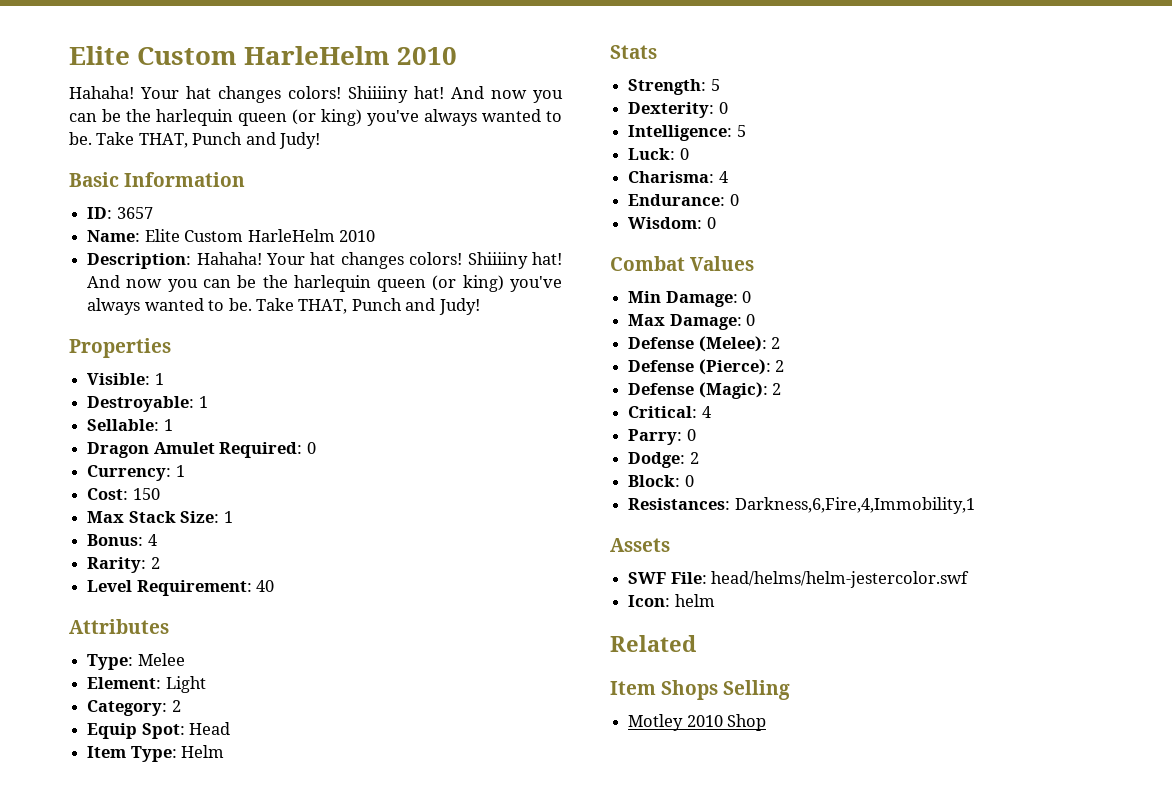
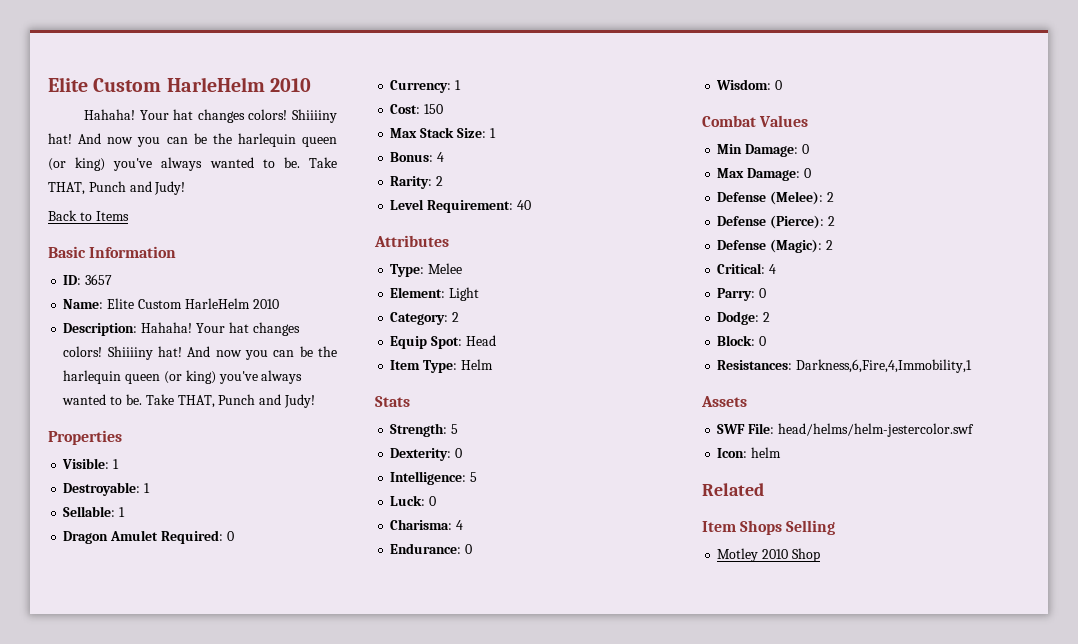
+ Back to Items

